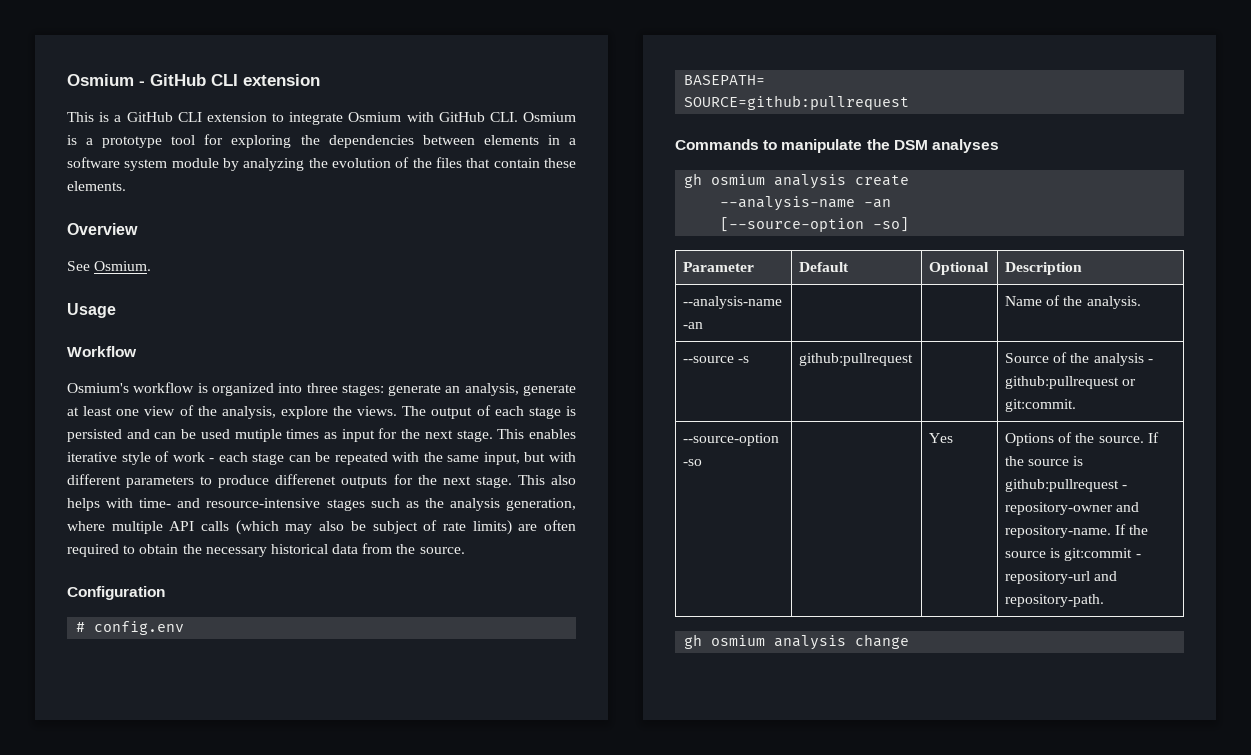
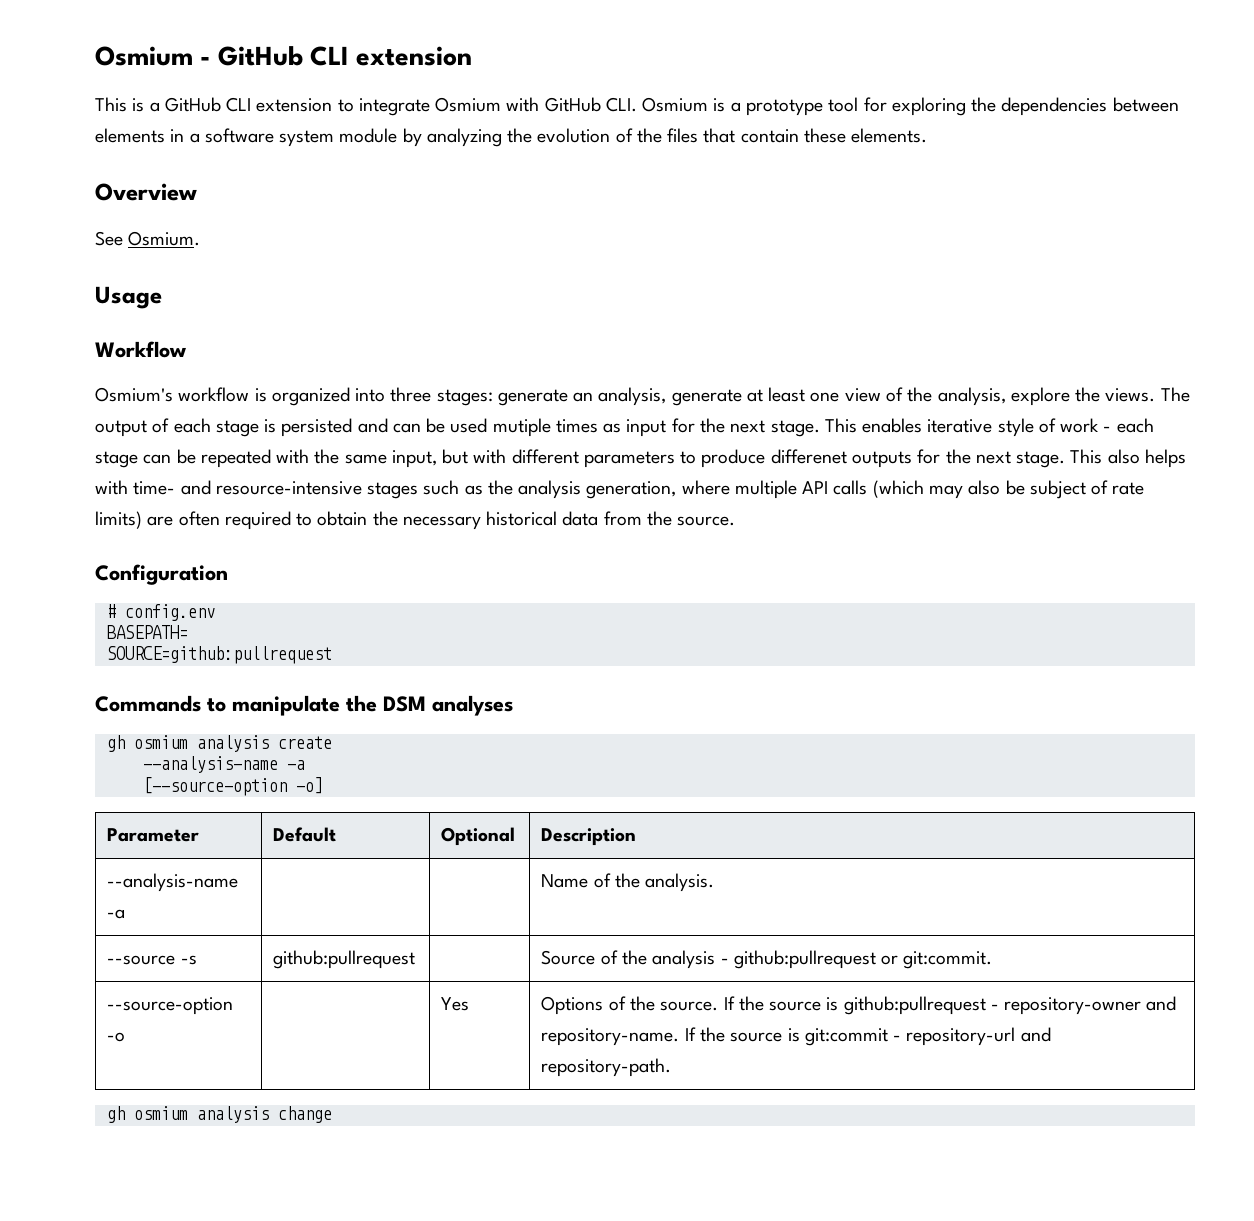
  gh osmium analysis create
- --analysis-name -an
+ --analysis-name -a
- [--source-option -so]
+ [--source-option -o]
- --analysis-name -an | | | Name of the analysis.
+ --analysis-name -a | | | Name of the analysis.
- --source-option -so | | Yes | Options of the source. If the source is github:pullrequest - repository-owner and repository-name. If the source is git:commit - repository-url and repository-path.
+ --source-option -o | | Yes | Options of the source. If the source is github:pullrequest - repository-owner and repository-name. If the source is git:commit - repository-url and repository-path.

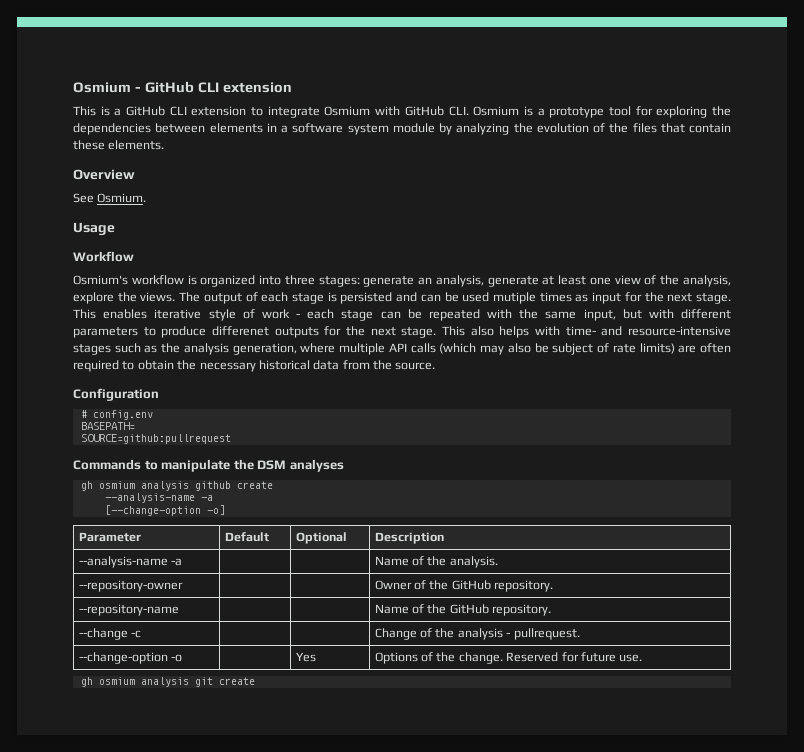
- gh osmium analysis create
+ gh osmium analysis github create
- [--source-option -o]
+ [--change-option -o]
- --source -s | github:pullrequest | | Source of the analysis - github:pullrequest or git:commit.
- --source-option -o | | Yes | Options of the source. If the source is github:pullrequest - repository-owner and repository-name. If the source is git:commit - repository-url and repository-path.
- gh osmium analysis change
+ --repository-owner | | | Owner of the GitHub repository.
+ --repository-name | | | Name of the GitHub repository.
+ --change -c | | | Change of the analysis - pullrequest.
+ --change-option -o | | Yes | Options of the change. Reserved for future use.
+ gh osmium analysis git create

